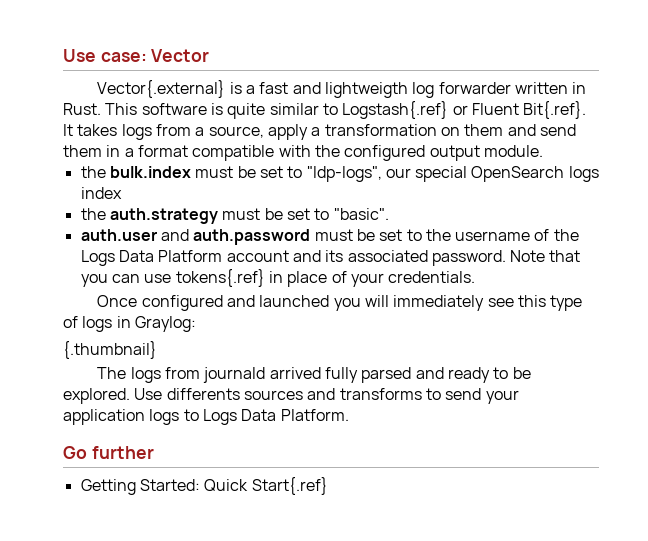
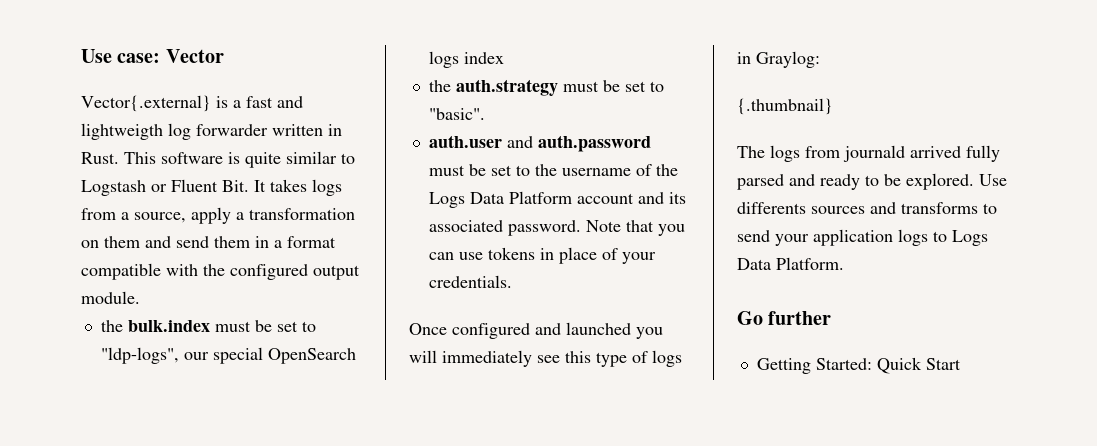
- This software is quite similar to Logstash{.ref} or Fluent Bit{.ref}. It takes logs from a source, apply a transformation on them and send them in a format compatible with the configured output module.
+ This software is quite similar to Logstash or Fluent Bit. It takes logs from a source, apply a transformation on them and send them in a format compatible with the configured output module.
- Note that you can use tokens{.ref} in place of your credentials.
+ Note that you can use tokens in place of your credentials.
- Getting Started: Quick Start{.ref}
+ Getting Started: Quick Start

